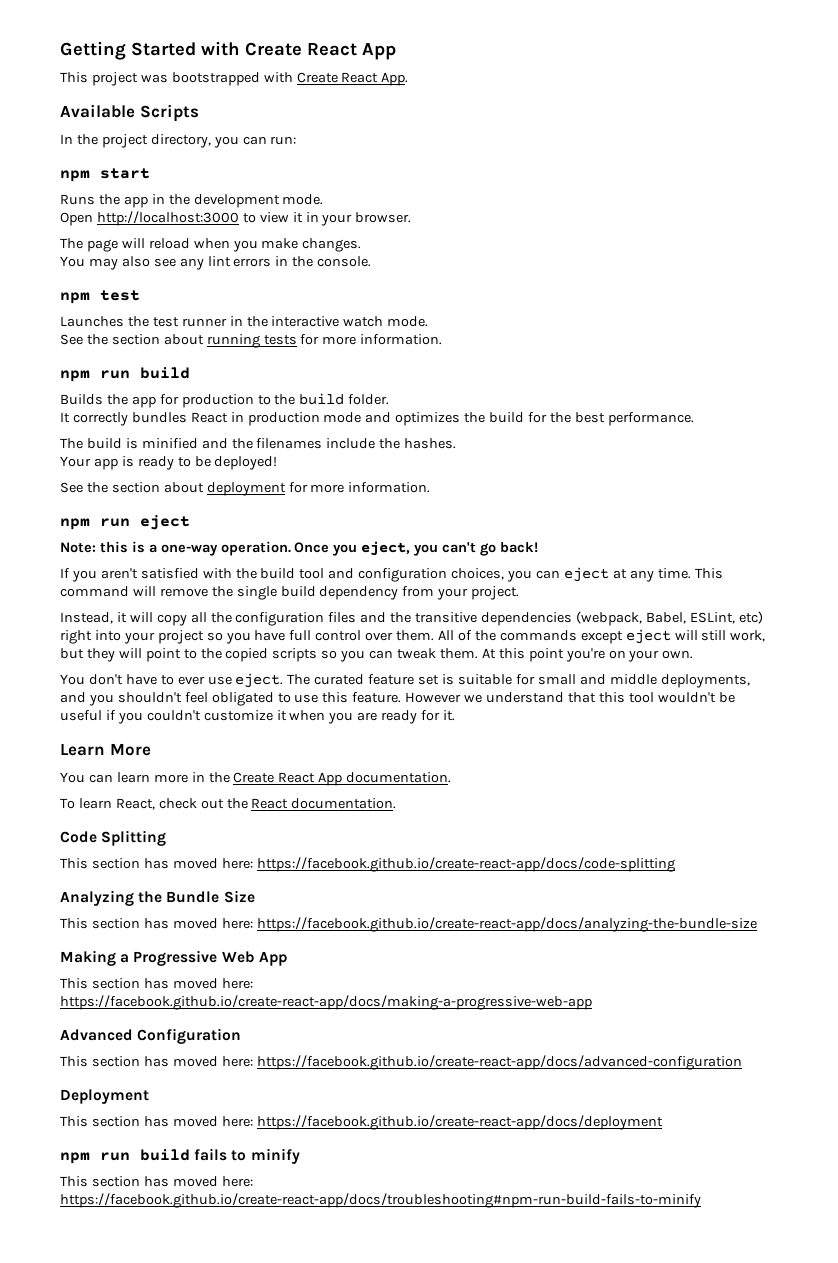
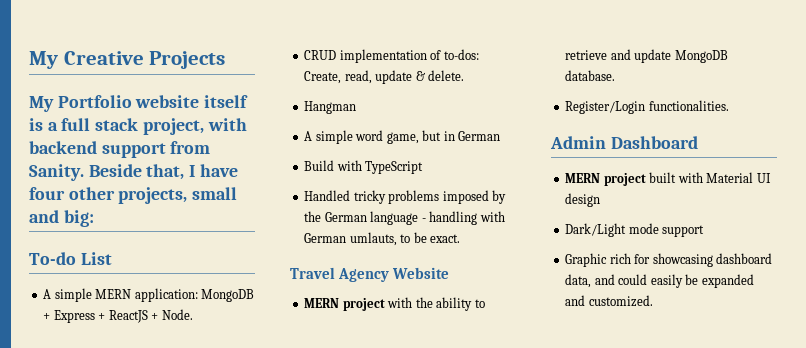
- Getting Started with Create React App
- This project was bootstrapped with Create React App.
- Available Scripts
- In the project directory, you can run:
- npm start
- Runs the app in the development mode.
- Open http://localhost:3000 to view it in your browser.
- The page will reload when you make changes.
- You may also see any lint errors in the console.
- npm test
- Launches the test runner in the interactive watch mode.
- See the section about running tests for more information.
- npm run build
- Builds the app for production to the build folder.
- It correctly bundles React in production mode and optimizes the build for the best performance.
- The build is minified and the filenames include the hashes.
- Your app is ready to be deployed!
- See the section about deployment for more information.
- npm run eject
- Note: this is a one-way operation. Once you eject, you can't go back!
- If you aren't satisfied with the build tool and configuration choices, you can eject at any time. This command will remove the single build dependency from your project.
- Instead, it will copy all the configuration files and the transitive dependencies (webpack, Babel, ESLint, etc) right into your project so you have full control over them. All of the commands except eject will still work, but they will point to the copied scripts so you can tweak them. At this point you're on your own.
- You don't have to ever use eject. The curated feature set is suitable for small and middle deployments, and you shouldn't feel obligated to use this feature. However we understand that this tool wouldn't be useful if you couldn't customize it when you are ready for it.
- Learn More
- You can learn more in the Create React App documentation.
- To learn React, check out the React documentation.
- Code Splitting
- This section has moved here: https://facebook.github.io/create-react-app/docs/code-splitting
- Analyzing the Bundle Size
- This section has moved here: https://facebook.github.io/create-react-app/docs/analyzing-the-bundle-size
- Making a Progressive Web App
- This section has moved here: https://facebook.github.io/create-react-app/docs/making-a-progressive-web-app
- Advanced Configuration
- This section has moved here: https://facebook.github.io/create-react-app/docs/advanced-configuration
- Deployment
- This section has moved here: https://facebook.github.io/create-react-app/docs/deployment
- npm run build fails to minify
- This section has moved here: https://facebook.github.io/create-react-app/docs/troubleshooting#npm-run-build-fails-to-minify
+ My Creative Projects
+ My Portfolio website itself is a full stack project, with backend support from Sanity. Beside that, I have four other projects, small and big:
+ To-do List
+ A simple MERN application: MongoDB + Express + ReactJS + Node.
+ CRUD implementation of to-dos: Create, read, update & delete.
+ Hangman
+ A simple word game, but in German
+ Build with TypeScript
+ Handled tricky problems imposed by the German language - handling with German umlauts, to be exact.
+ Travel Agency Website
+ MERN project with the ability to retrieve and update MongoDB database.
+ Register/Login functionalities.
+ Admin Dashboard
+ MERN project built with Material UI design
+ Dark/Light mode support
+ Graphic rich for showcasing dashboard data, and could easily be expanded and customized.

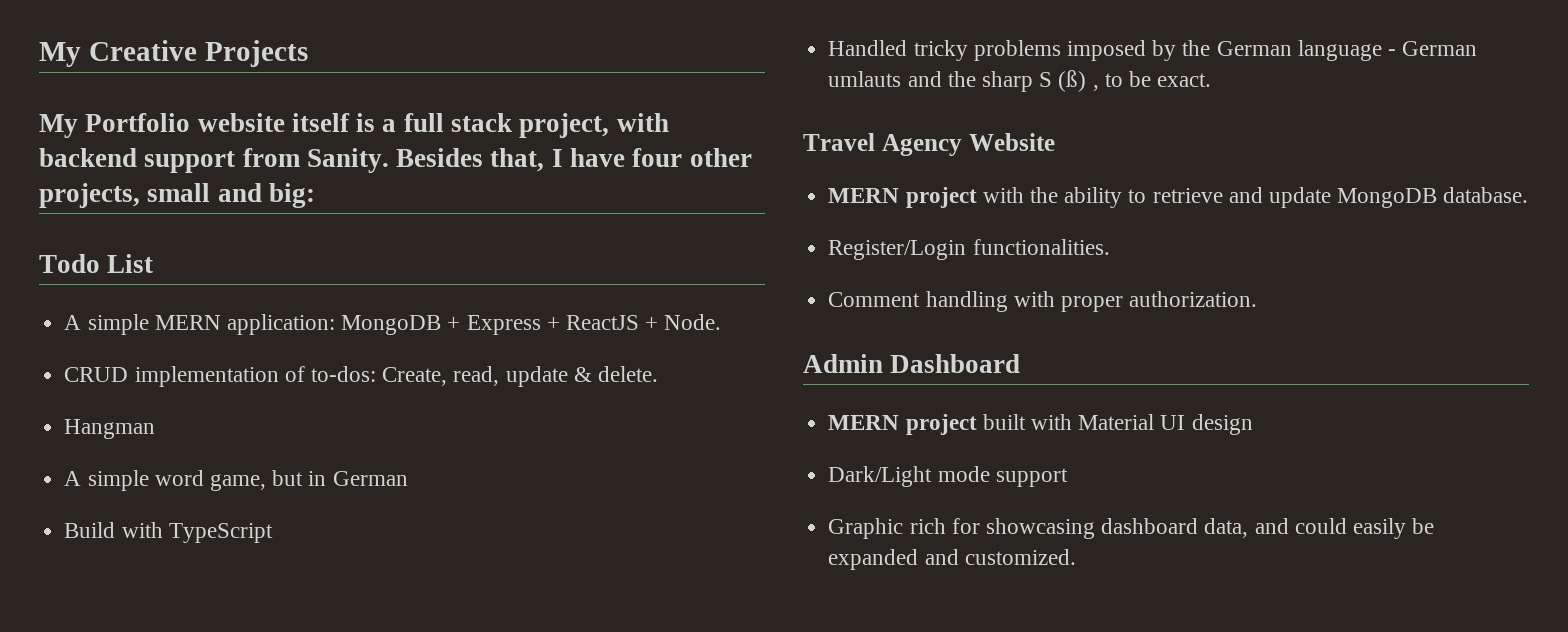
- Beside that, I have four other projects, small and big:
+ Besides that, I have four other projects, small and big:
- To-do List
+ Todo List
- Handled tricky problems imposed by the German language - handling with German umlauts, to be exact.
+ Handled tricky problems imposed by the German language - German umlauts and the sharp S (ß) , to be exact.
+ Comment handling with proper authorization.

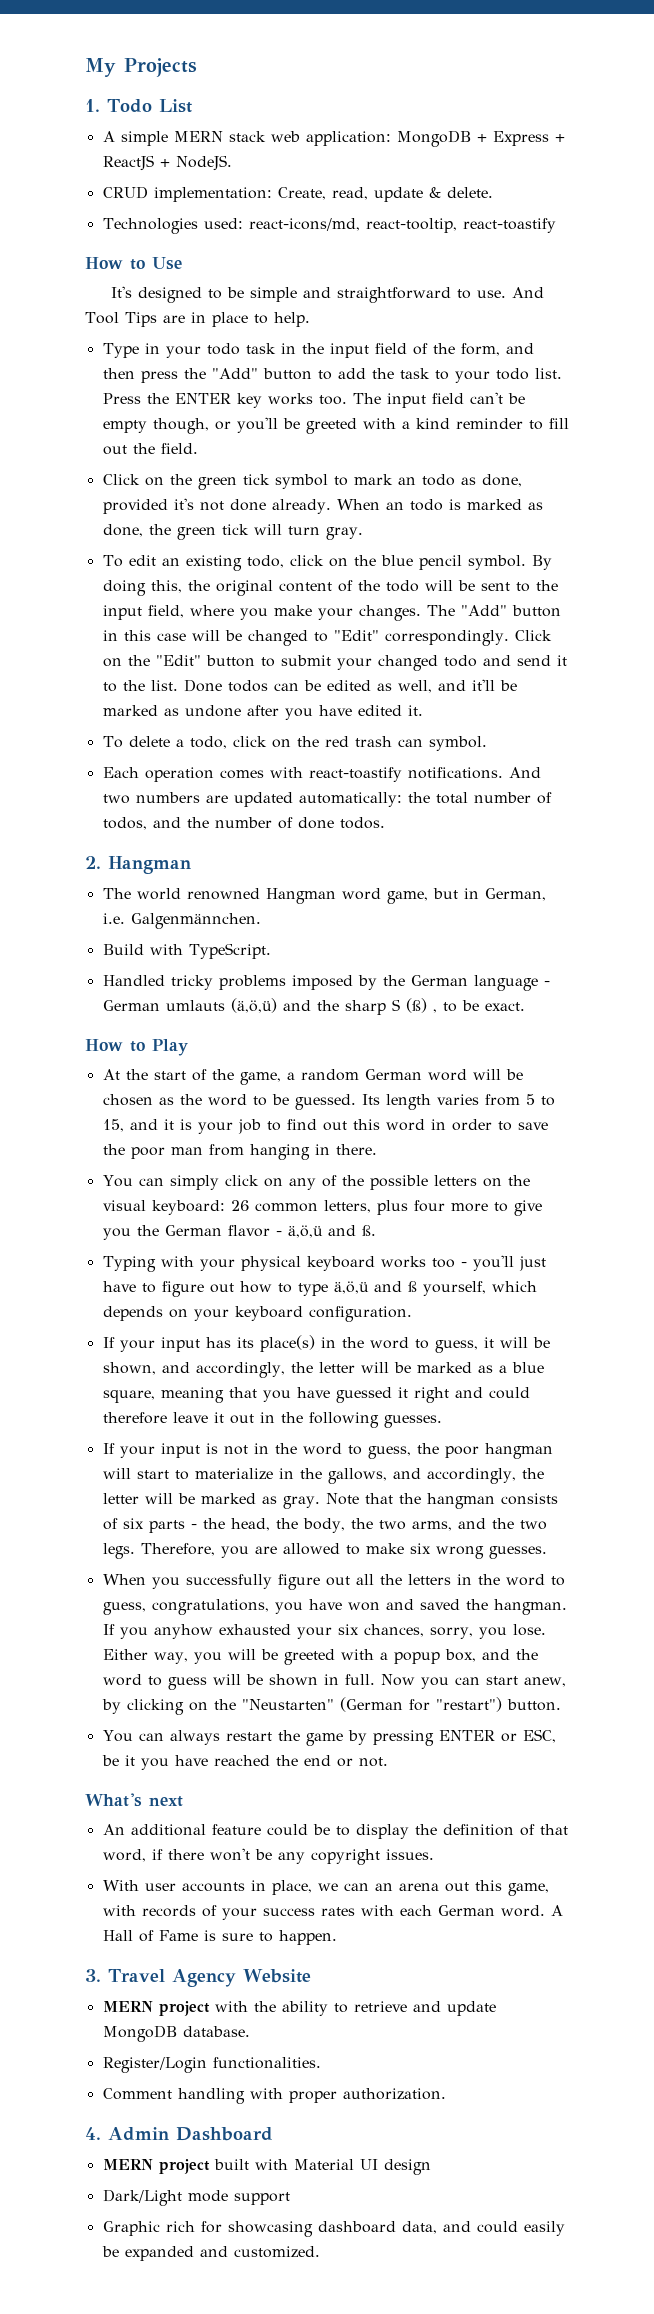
- My Creative Projects
+ My Projects
- My Portfolio website itself is a full stack project, with backend support from Sanity. Besides that, I have four other projects, small and big:
- Todo List
+ 1. Todo List
- A simple MERN application: MongoDB + Express + ReactJS + Node.
+ A simple MERN stack web application: MongoDB + Express + ReactJS + NodeJS.
- CRUD implementation of to-dos: Create, read, update & delete.
+ CRUD implementation: Create, read, update & delete.
- Hangman
- A simple word game, but in German
+ Technologies used: react-icons/md, react-tooltip, react-toastify
+ How to Use
+ It's designed to be simple and straightforward to use. And Tool Tips are in place to help.
+ Type in your todo task in the input field of the form, and then press the "Add" button to add the task to your todo list. Press the ENTER key works too. The input field can't be empty though, or you'll be greeted with a kind reminder to fill out the field.
+ Click on the green tick symbol to mark an todo as done, provided it's not done already. When an todo is marked as done, the green tick will turn gray.
+ To edit an existing todo, click on the blue pencil symbol. By doing this, the original content of the todo will be sent to the input field, where you make your changes. The "Add" button in this case will be changed to "Edit" correspondingly. Click on the "Edit" button to submit your changed todo and send it to the list. Done todos can be edited as well, and it'll be marked as undone after you have edited it.
+ To delete a todo, click on the red trash can symbol.
+ Each operation comes with react-toastify notifications. And two numbers are updated automatically: the total number of todos, and the number of done todos.
+ 2. Hangman
+ The world renowned Hangman word game, but in German, i.e. Galgenmännchen.
- Build with TypeScript
+ Build with TypeScript.
- Handled tricky problems imposed by the German language - German umlauts and the sharp S (ß) , to be exact.
+ Handled tricky problems imposed by the German language - German umlauts (ä,ö,ü) and the sharp S (ß) , to be exact.
- Travel Agency Website
+ How to Play
+ At the start of the game, a random German word will be chosen as the word to be guessed. Its length varies from 5 to 15, and it is your job to find out this word in order to save the poor man from hanging in there.
+ You can simply click on any of the possible letters on the visual keyboard: 26 common letters, plus four more to give you the German flavor - ä,ö,ü and ß.
+ Typing with your physical keyboard works too - you'll just have to figure out how to type ä,ö,ü and ß yourself, which depends on your keyboard configuration.
+ If your input has its place(s) in the word to guess, it will be shown, and accordingly, the letter will be marked as a blue square, meaning that you have guessed it right and could therefore leave it out in the following guesses.
+ If your input is not in the word to guess, the poor hangman will start to materialize in the gallows, and accordingly, the letter will be marked as gray. Note that the hangman consists of six parts - the head, the body, the two arms, and the two legs. Therefore, you are allowed to make six wrong guesses.
+ When you successfully figure out all the letters in the word to guess, congratulations, you have won and saved the hangman. If you anyhow exhausted your six chances, sorry, you lose. Either way, you will be greeted with a popup box, and the word to guess will be shown in full. Now you can start anew, by clicking on the "Neustarten" (German for "restart") button.
+ You can always restart the game by pressing ENTER or ESC, be it you have reached the end or not.
+ What's next
+ An additional feature could be to display the definition of that word, if there won't be any copyright issues.
+ With user accounts in place, we can an arena out this game, with records of your success rates with each German word. A Hall of Fame is sure to happen.
+ 3. Travel Agency Website
- Admin Dashboard
+ 4. Admin Dashboard

